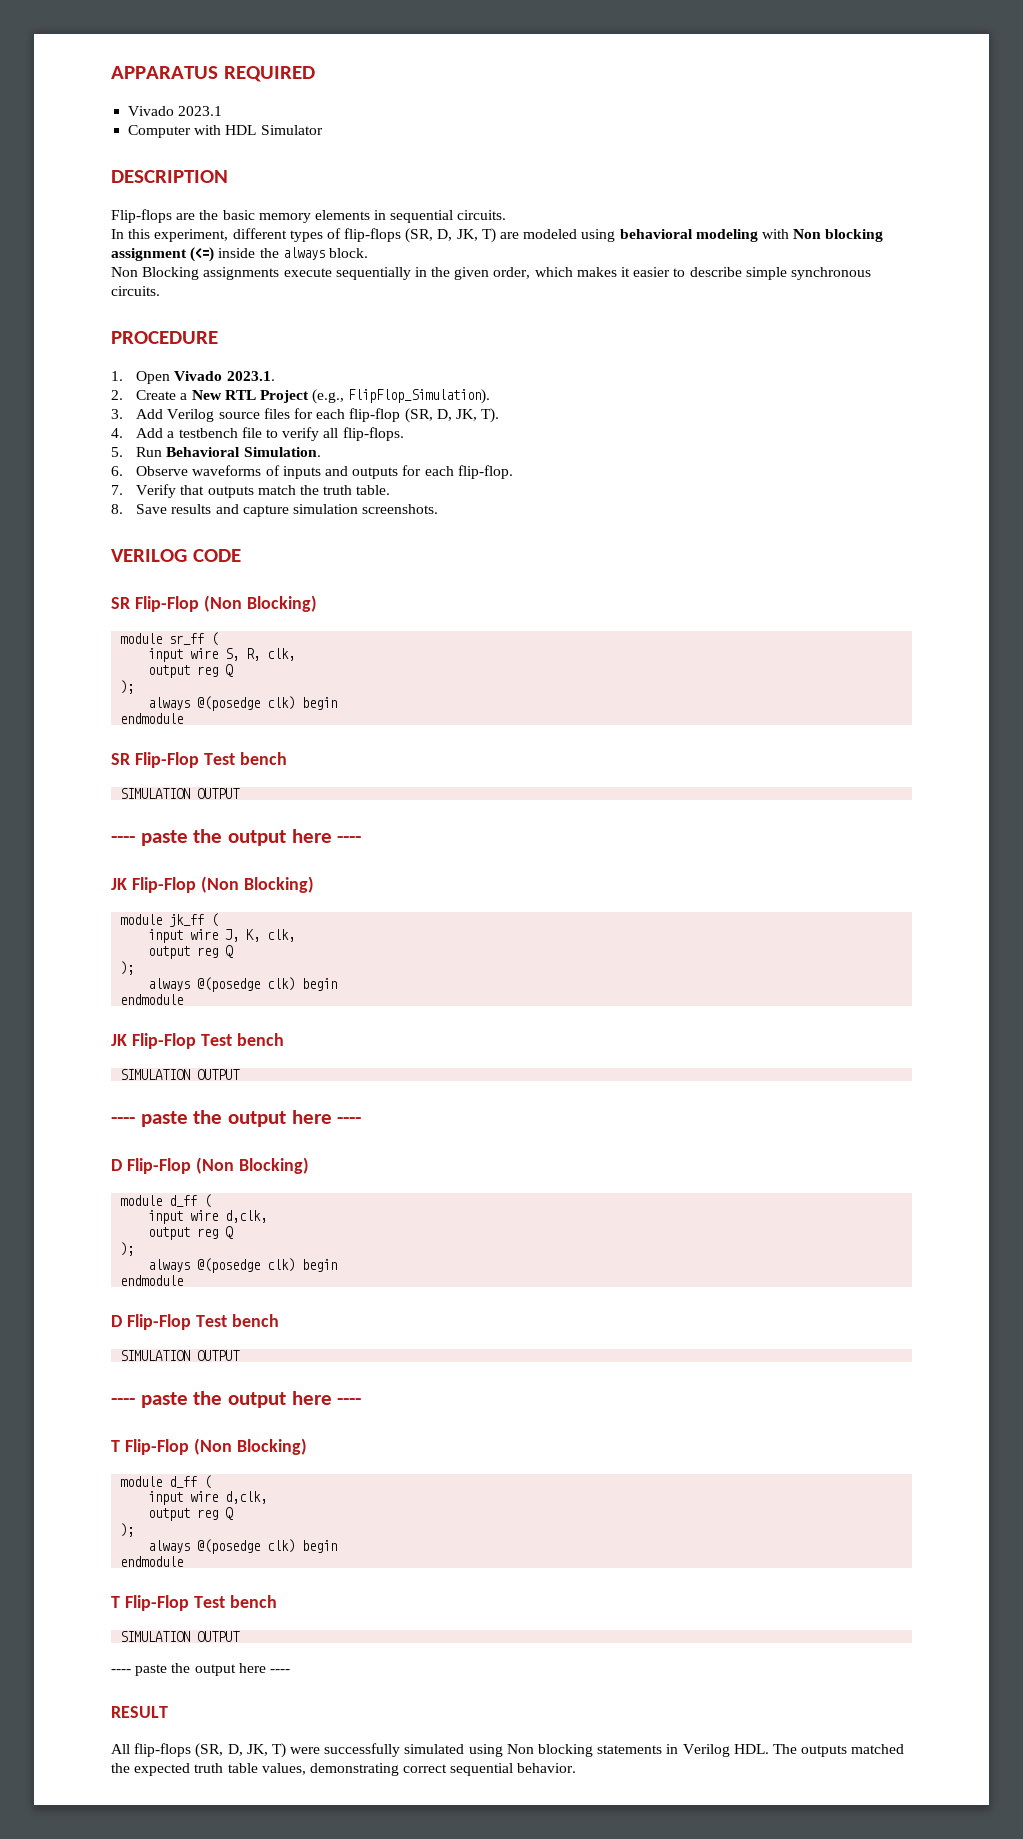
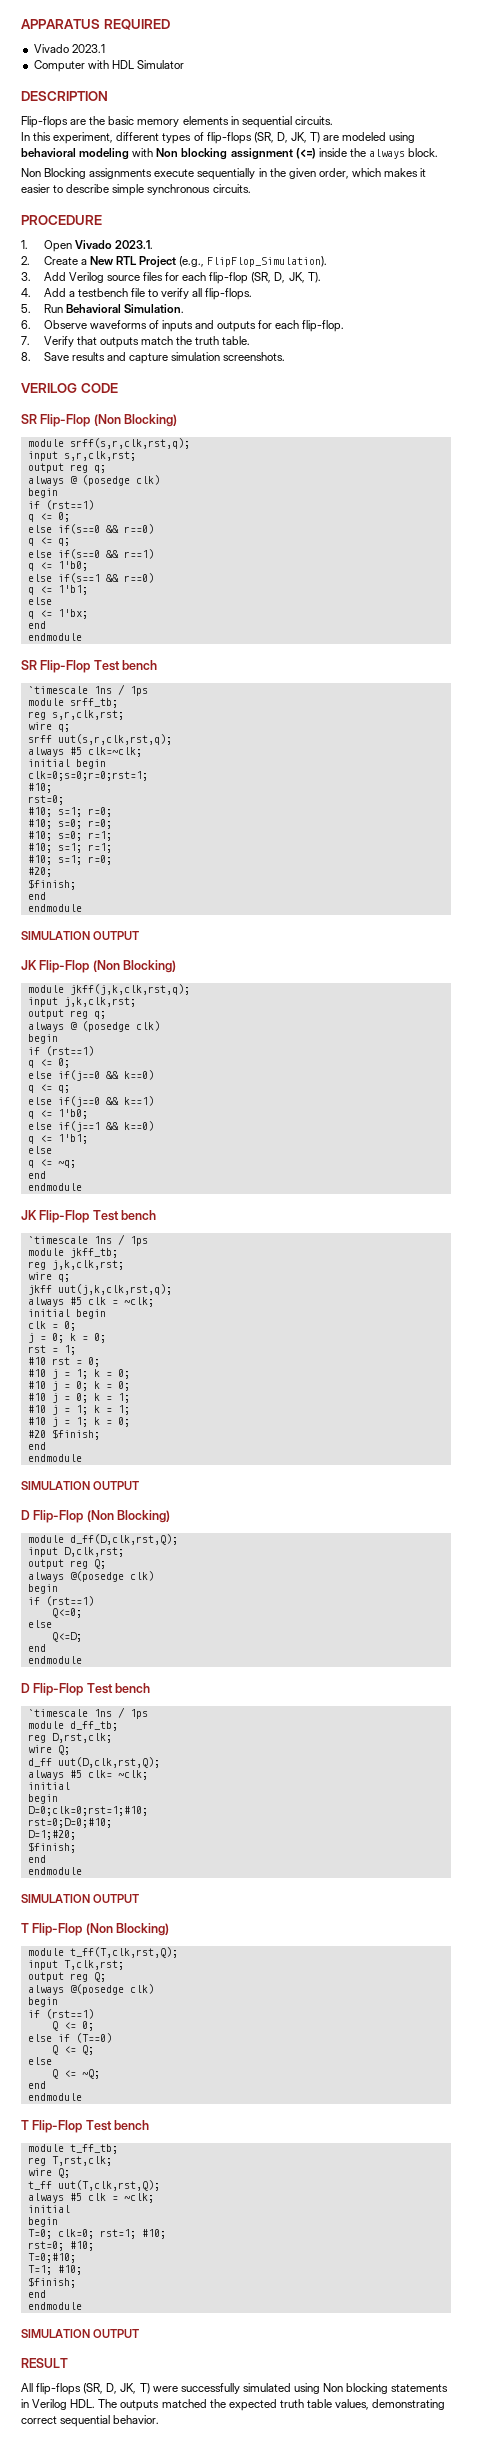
- module sr_ff (
- input wire S, R, clk,
- output reg Q
- );
- always @(posedge clk) begin
+ module srff(s,r,clk,rst,q);
+ input s,r,clk,rst;
+ output reg q;
+ always @ (posedge clk)
+ begin
+ if (rst==1)
+ q <= 0;
+ else if(s==0 && r==0)
+ q <= q;
+ else if(s==0 && r==1)
+ q <= 1'b0;
+ else if(s==1 && r==0)
+ q <= 1'b1;
+ else
+ q <= 1'bx;
+ end
  SR Flip-Flop Test bench
+ `timescale 1ns / 1ps
+ module srff_tb;
+ reg s,r,clk,rst;
+ wire q;
+ srff uut(s,r,clk,rst,q);
+ always #5 clk=~clk;
+ initial begin
+ clk=0;s=0;r=0;rst=1;
+ #10;
+ rst=0;
+ #10; s=1; r=0;
+ #10; s=0; r=0;
+ #10; s=0; r=1;
+ #10; s=1; r=1;
+ #10; s=1; r=0;
+ #20;
+ $finish;
+ end
+ endmodule
  SIMULATION OUTPUT
- ---- paste the output here ----
- module jk_ff (
- input wire J, K, clk,
- output reg Q
- );
- always @(posedge clk) begin
+ module jkff(j,k,clk,rst,q);
+ input j,k,clk,rst;
+ output reg q;
+ always @ (posedge clk)
+ begin
+ if (rst==1)
+ q <= 0;
+ else if(j==0 && k==0)
+ q <= q;
+ else if(j==0 && k==1)
+ q <= 1'b0;
+ else if(j==1 && k==0)
+ q <= 1'b1;
+ else
+ q <= ~q;
+ end
  JK Flip-Flop Test bench
+ `timescale 1ns / 1ps
+ module jkff_tb;
+ reg j,k,clk,rst;
+ wire q;
+ jkff uut(j,k,clk,rst,q);
+ always #5 clk = ~clk;
+ initial begin
+ clk = 0;
+ j = 0; k = 0;
+ rst = 1;
+ #10 rst = 0;
+ #10 j = 1; k = 0;
+ #10 j = 0; k = 0;
+ #10 j = 0; k = 1;
+ #10 j = 1; k = 1;
+ #10 j = 1; k = 0;
+ #20 $finish;
+ end
+ endmodule
  SIMULATION OUTPUT
- ---- paste the output here ----
  D Flip-Flop (Non Blocking)
- module d_ff (
- input wire d,clk,
- output reg Q
- );
- always @(posedge clk) begin
+ module d_ff(D,clk,rst,Q);
+ input D,clk,rst;
+ output reg Q;
+ always @(posedge clk)
+ begin
+ if (rst==1)
+ Q<=0;
+ else
+ Q<=D;
+ end
  D Flip-Flop Test bench
+ `timescale 1ns / 1ps
+ module d_ff_tb;
+ reg D,rst,clk;
+ wire Q;
+ d_ff uut(D,clk,rst,Q);
+ always #5 clk= ~clk;
+ initial
+ begin
+ D=0;clk=0;rst=1;#10;
+ rst=0;D=0;#10;
+ D=1;#20;
+ $finish;
+ end
+ endmodule
  SIMULATION OUTPUT
- ---- paste the output here ----
  T Flip-Flop (Non Blocking)
- module d_ff (
- input wire d,clk,
- output reg Q
- );
- always @(posedge clk) begin
+ module t_ff(T,clk,rst,Q);
+ input T,clk,rst;
+ output reg Q;
+ always @(posedge clk)
+ begin
+ if (rst==1)
+ Q <= 0;
+ else if (T==0)
+ Q <= Q;
+ else
+ Q <= ~Q;
+ end
  T Flip-Flop Test bench
+ module t_ff_tb;
+ reg T,rst,clk;
+ wire Q;
+ t_ff uut(T,clk,rst,Q);
+ always #5 clk = ~clk;
+ initial
+ begin
+ T=0; clk=0; rst=1; #10;
+ rst=0; #10;
+ T=0;#10;
+ T=1; #10;
+ $finish;
+ end
+ endmodule
  SIMULATION OUTPUT
- ---- paste the output here ----

